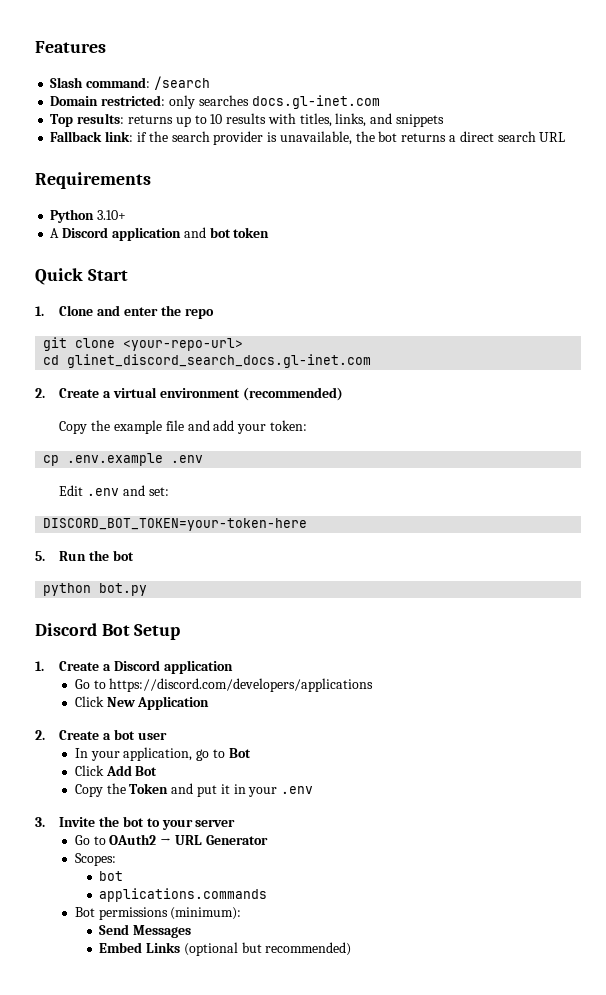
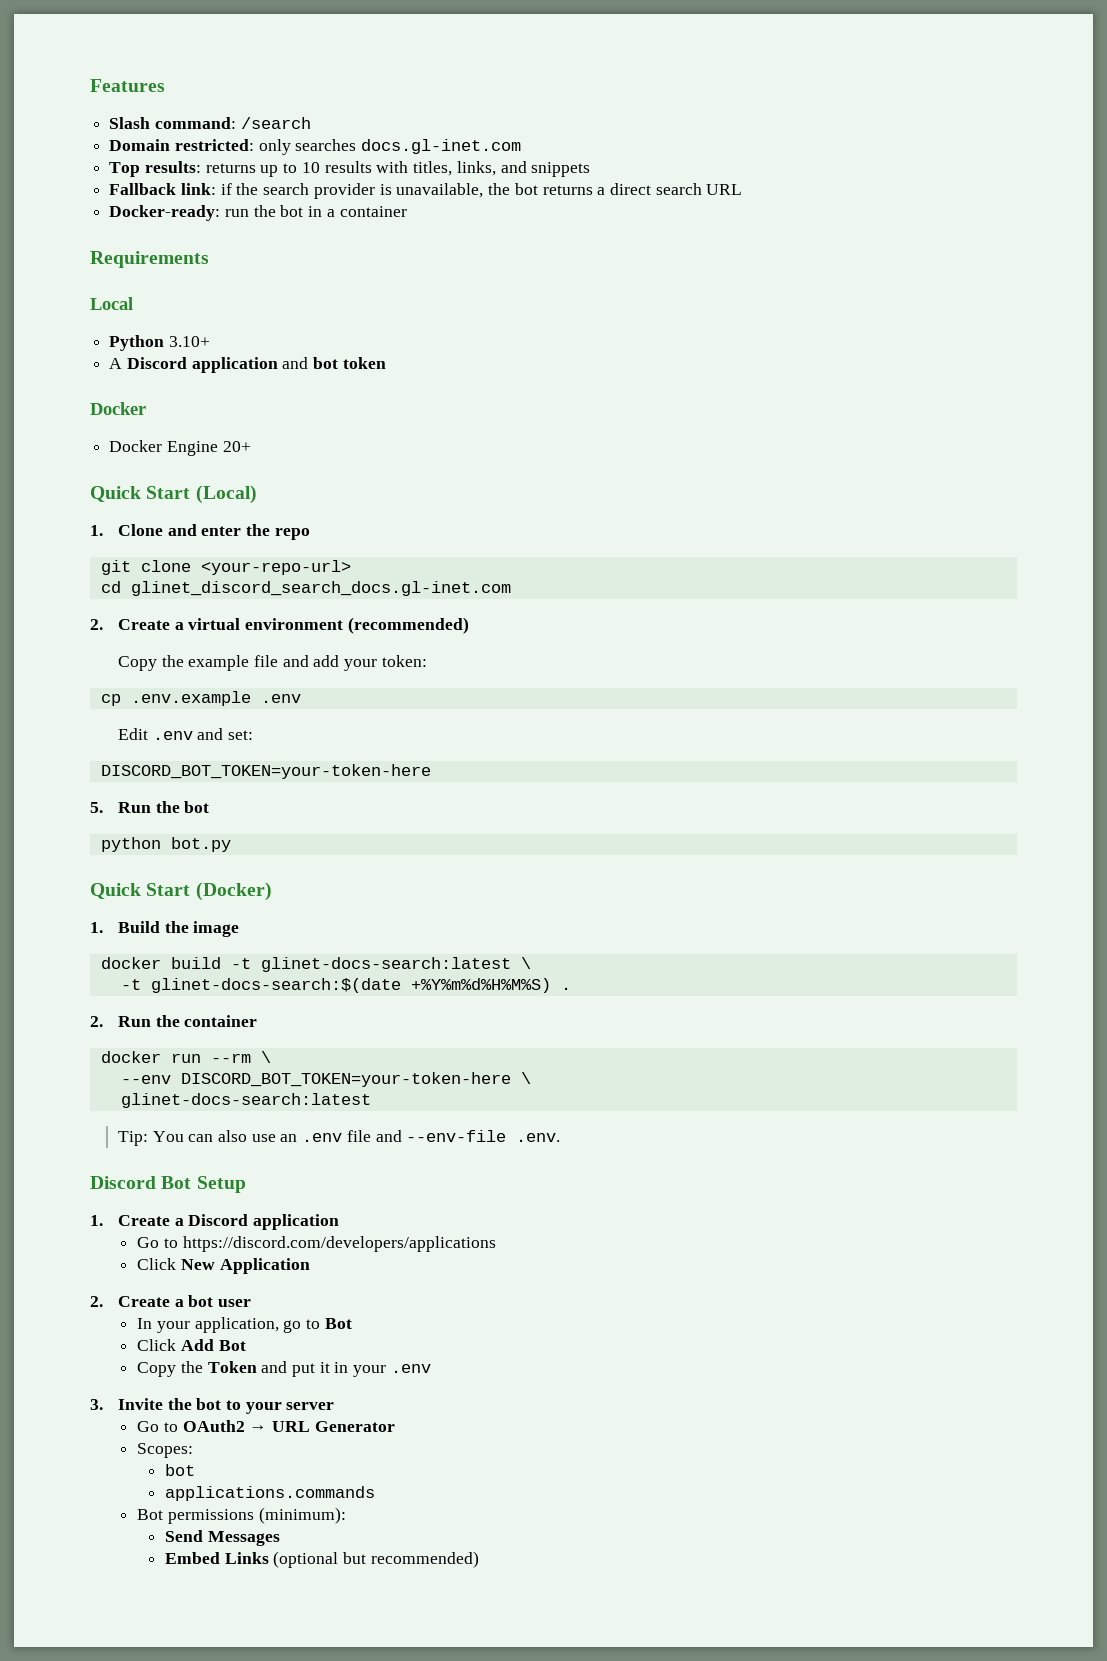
+ Docker-ready: run the bot in a container
+ Local
  A Discord application and bot token
- Quick Start
+ Docker
+ Docker Engine 20+
+ Quick Start (Local)
+ Quick Start (Docker)
+ 1. Build the image
+ docker build -t glinet-docs-search:latest \
+ -t glinet-docs-search:$(date +%Y%m%d%H%M%S) .
+ 2. Run the container
+ docker run --rm \
+ --env DISCORD_BOT_TOKEN=your-token-here \
+ glinet-docs-search:latest
+ Tip: You can also use an .env file and --env-file .env.

